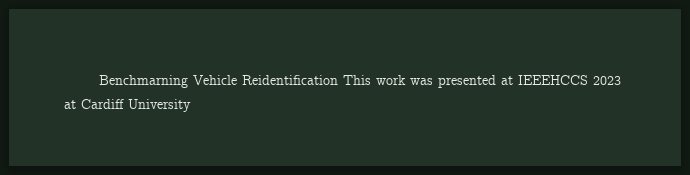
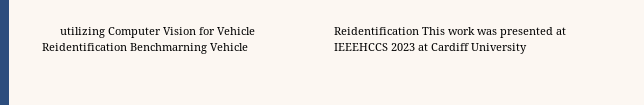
- Benchmarning Vehicle Reidentification This work was presented at IEEEHCCS 2023 at Cardiff University
+ utilizing Computer Vision for Vehicle Reidentification Benchmarning Vehicle Reidentification This work was presented at IEEEHCCS 2023 at Cardiff University

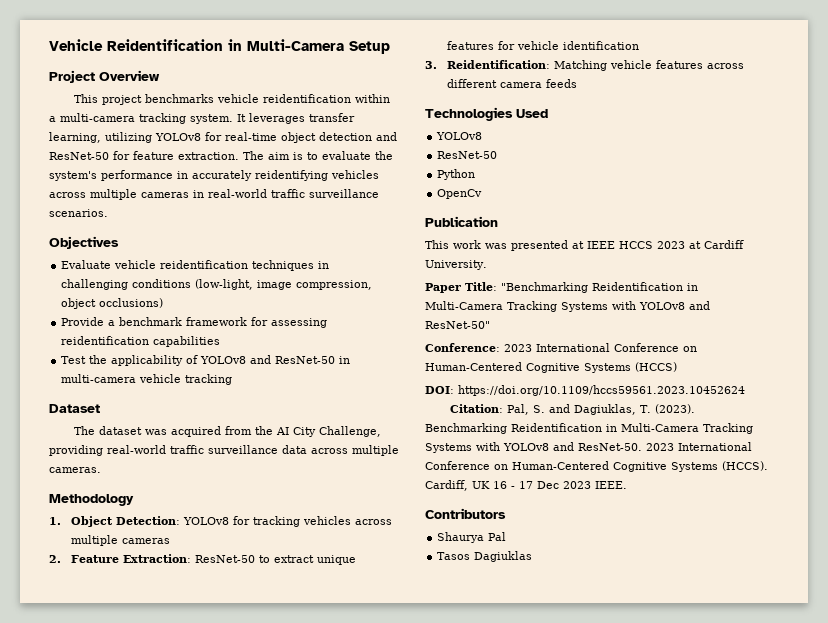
- utilizing Computer Vision for Vehicle Reidentification Benchmarning Vehicle Reidentification This work was presented at IEEEHCCS 2023 at Cardiff University
+ Vehicle Reidentification in Multi-Camera Setup
+ Project Overview
+ This project benchmarks vehicle reidentification within a multi-camera tracking system. It leverages transfer learning, utilizing YOLOv8 for real-time object detection and ResNet-50 for feature extraction. The aim is to evaluate the system's performance in accurately reidentifying vehicles across multiple cameras in real-world traffic surveillance scenarios.
+ Objectives
+ Evaluate vehicle reidentification techniques in challenging conditions (low-light, image compression, object occlusions)
+ Provide a benchmark framework for assessing reidentification capabilities
+ Test the applicability of YOLOv8 and ResNet-50 in multi-camera vehicle tracking
+ Dataset
+ The dataset was acquired from the AI City Challenge, providing real-world traffic surveillance data across multiple cameras.
+ Methodology
+ 1. Object Detection: YOLOv8 for tracking vehicles across multiple cameras
+ 2. Feature Extraction: ResNet-50 to extract unique features for vehicle identification
+ 3. Reidentification: Matching vehicle features across different camera feeds
+ Technologies Used
+ YOLOv8
+ ResNet-50
+ Python
+ OpenCv
+ Publication
+ This work was presented at IEEE HCCS 2023 at Cardiff University.
+ Paper Title: "Benchmarking Reidentification in Multi-Camera Tracking Systems with YOLOv8 and ResNet-50"
+ Conference: 2023 International Conference on Human-Centered Cognitive Systems (HCCS)
+ DOI: https://doi.org/10.1109/hccs59561.2023.10452624
+ Citation: Pal, S. and Dagiuklas, T. (2023). Benchmarking Reidentification in Multi-Camera Tracking Systems with YOLOv8 and ResNet-50. 2023 International Conference on Human-Centered Cognitive Systems (HCCS). Cardiff, UK 16 - 17 Dec 2023 IEEE.
+ Contributors
+ Shaurya Pal
+ Tasos Dagiuklas

